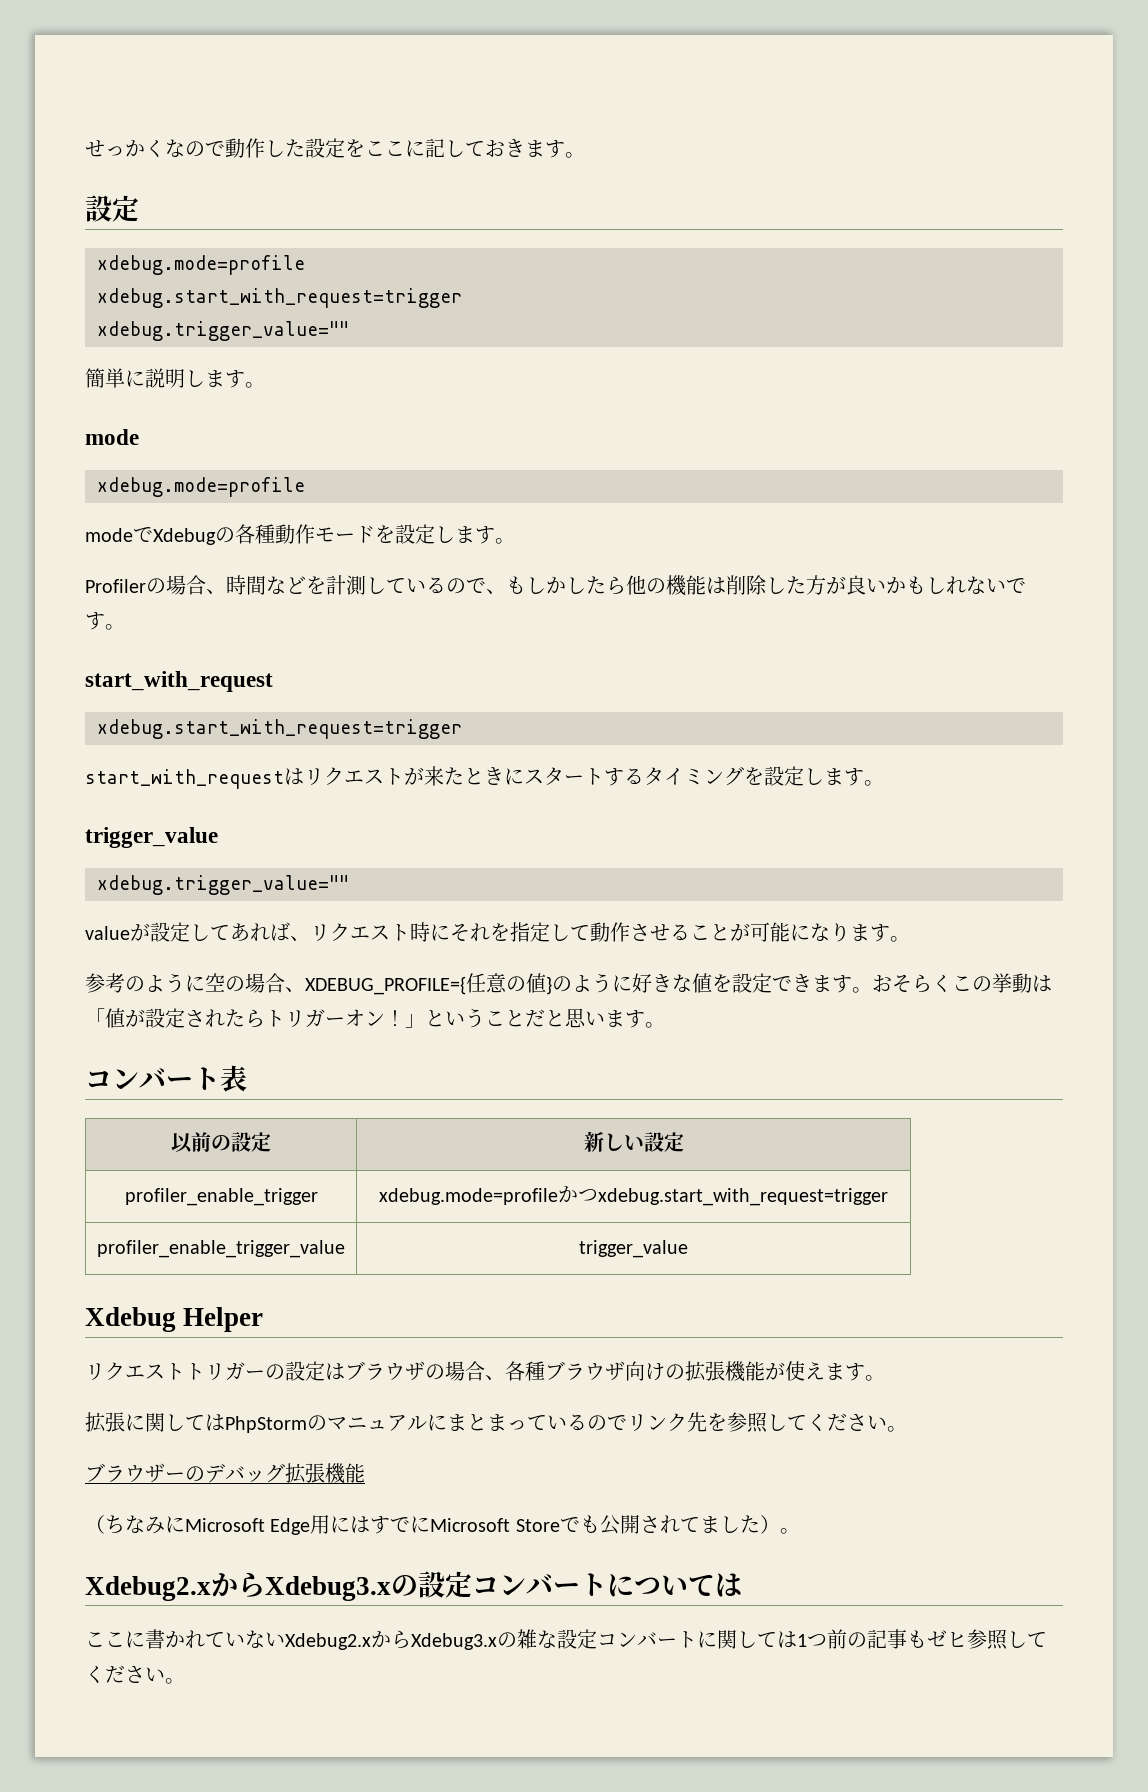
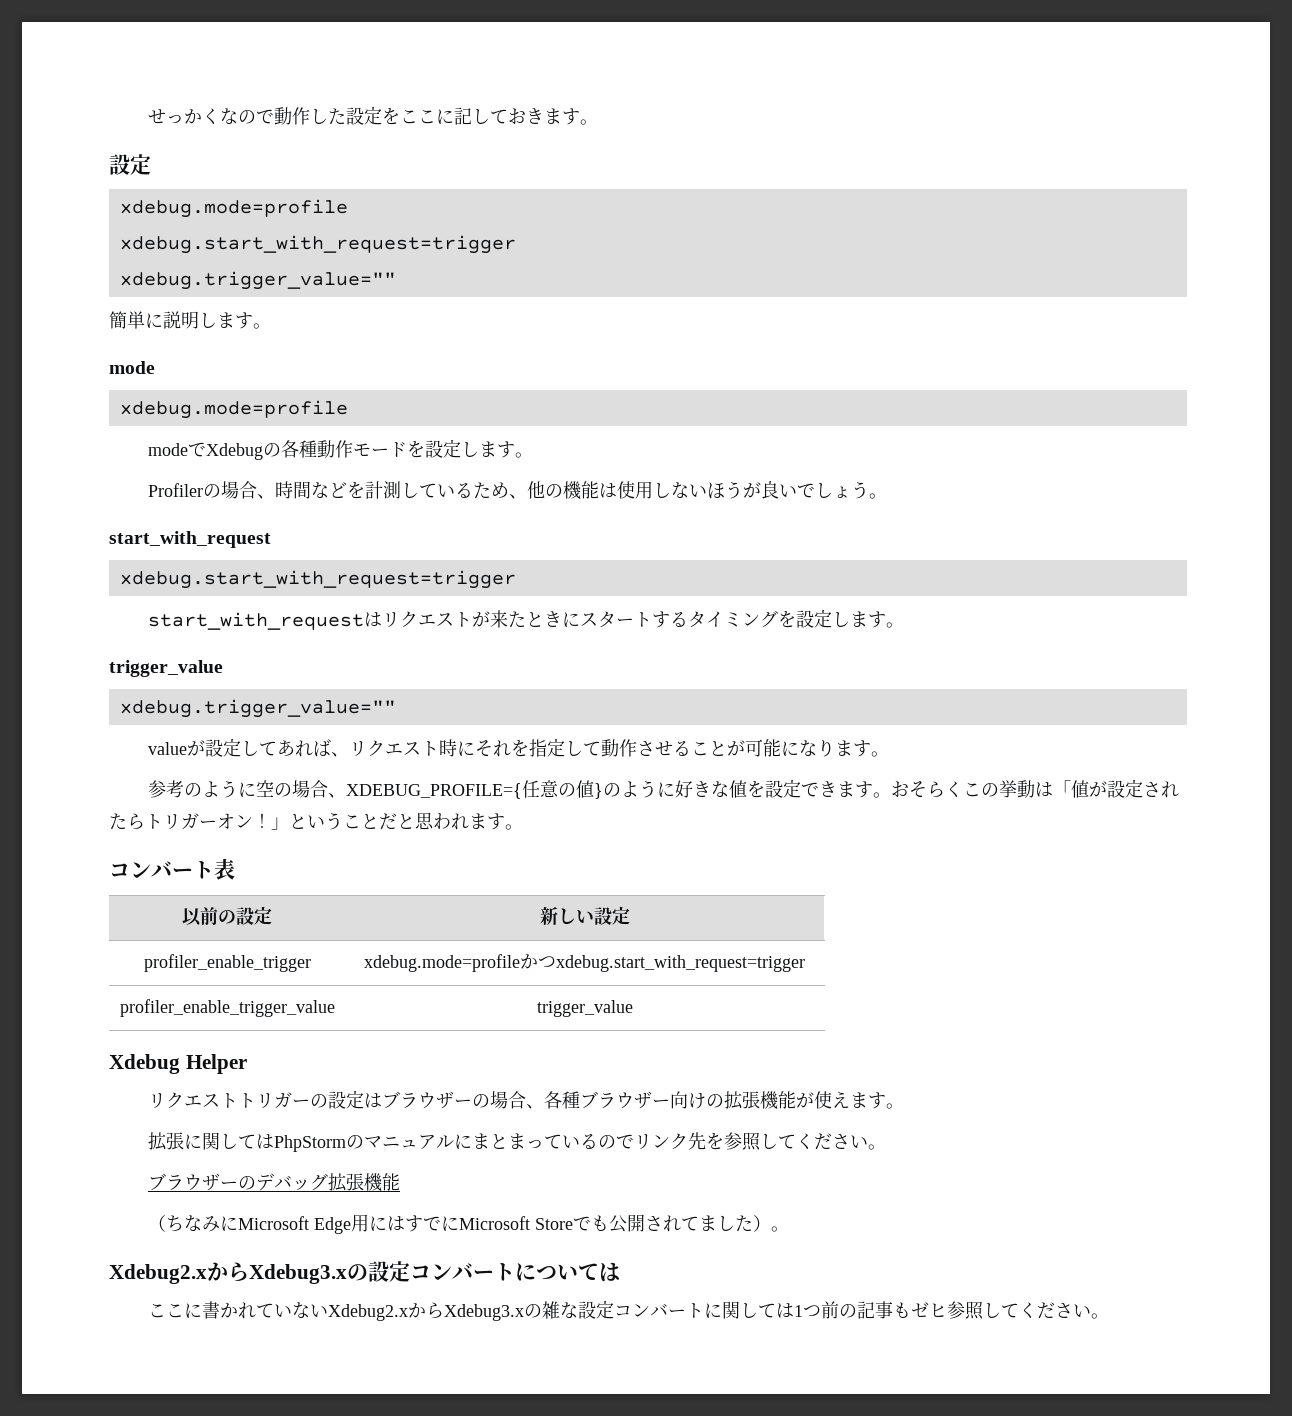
- Profilerの場合、時間などを計測しているので、もしかしたら他の機能は削除した方が良いかもしれないです。
+ Profilerの場合、時間などを計測しているため、他の機能は使用しないほうが良いでしょう。
- おそらくこの挙動は「値が設定されたらトリガーオン！」ということだと思います。
+ おそらくこの挙動は「値が設定されたらトリガーオン！」ということだと思われます。
- リクエストトリガーの設定はブラウザの場合、各種ブラウザ向けの拡張機能が使えます。
+ リクエストトリガーの設定はブラウザーの場合、各種ブラウザー向けの拡張機能が使えます。

